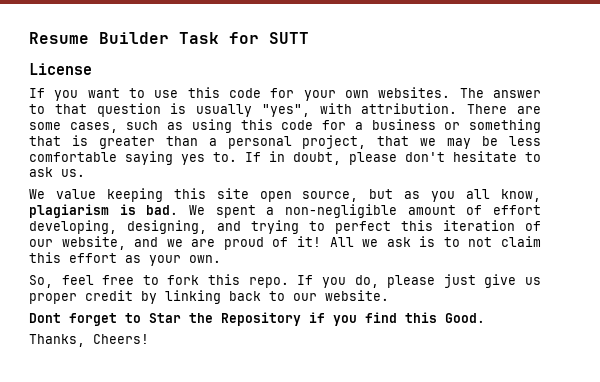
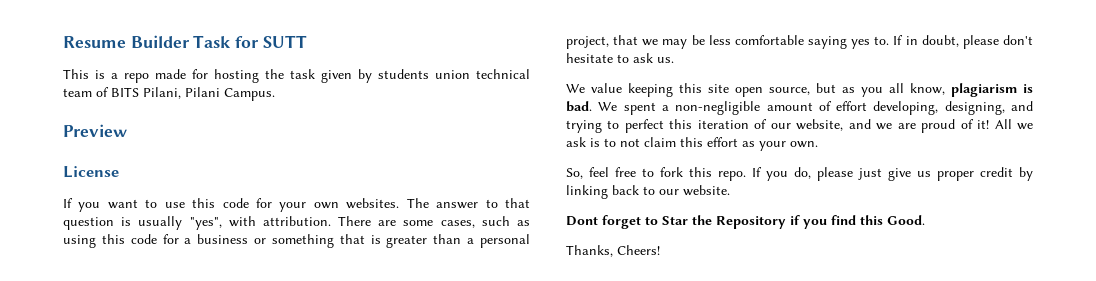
+ This is a repo made for hosting the task given by students union technical team of BITS Pilani, Pilani Campus.
+ Preview

